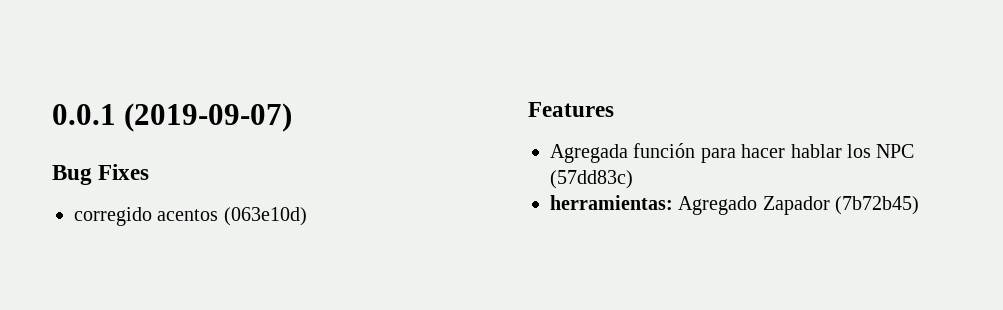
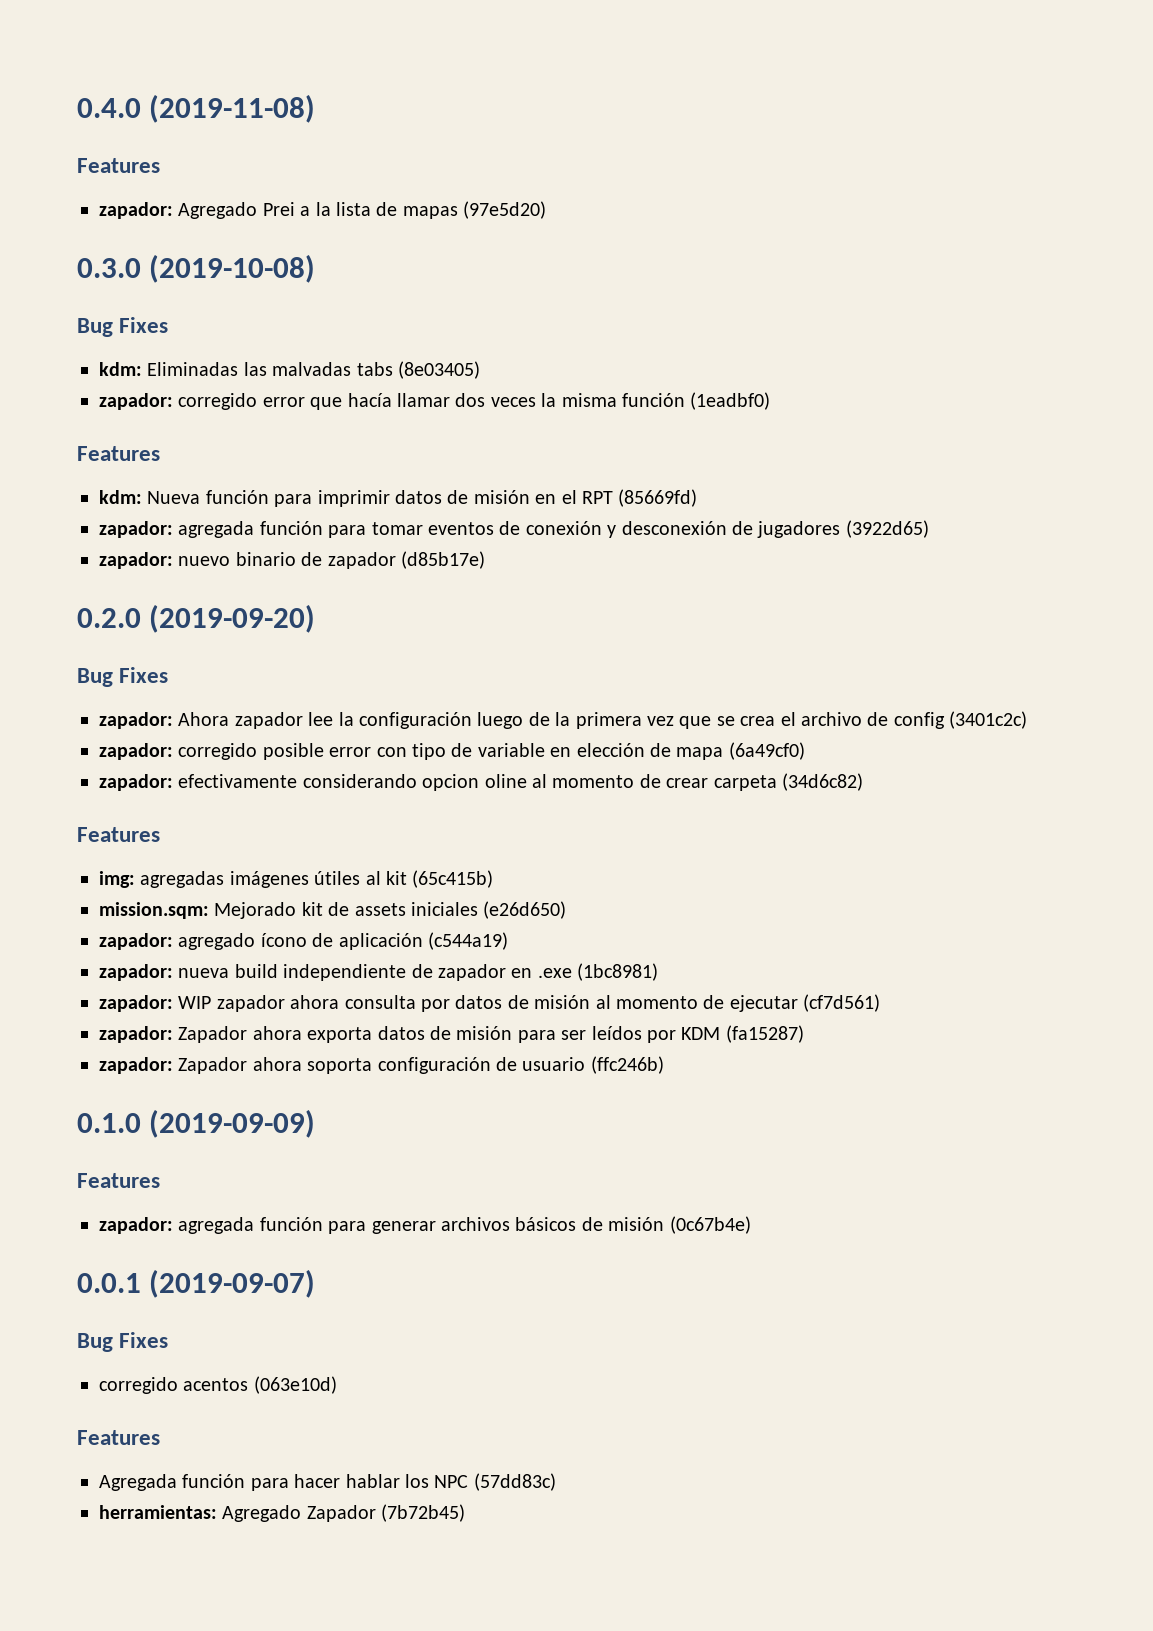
+ 0.4.0 (2019-11-08)
+ Features
+ zapador: Agregado Prei a la lista de mapas (97e5d20)
+ 0.3.0 (2019-10-08)
+ Bug Fixes
+ kdm: Eliminadas las malvadas tabs (8e03405)
+ zapador: corregido error que hacía llamar dos veces la misma función (1eadbf0)
+ Features
+ kdm: Nueva función para imprimir datos de misión en el RPT (85669fd)
+ zapador: agregada función para tomar eventos de conexión y desconexión de jugadores (3922d65)
+ zapador: nuevo binario de zapador (d85b17e)
+ 0.2.0 (2019-09-20)
+ Bug Fixes
+ zapador: Ahora zapador lee la configuración luego de la primera vez que se crea el archivo de config (3401c2c)
+ zapador: corregido posible error con tipo de variable en elección de mapa (6a49cf0)
+ zapador: efectivamente considerando opcion oline al momento de crear carpeta (34d6c82)
+ Features
+ img: agregadas imágenes útiles al kit (65c415b)
+ mission.sqm: Mejorado kit de assets iniciales (e26d650)
+ zapador: agregado ícono de aplicación (c544a19)
+ zapador: nueva build independiente de zapador en .exe (1bc8981)
+ zapador: WIP zapador ahora consulta por datos de misión al momento de ejecutar (cf7d561)
+ zapador: Zapador ahora exporta datos de misión para ser leídos por KDM (fa15287)
+ zapador: Zapador ahora soporta configuración de usuario (ffc246b)
+ 0.1.0 (2019-09-09)
+ Features
+ zapador: agregada función para generar archivos básicos de misión (0c67b4e)

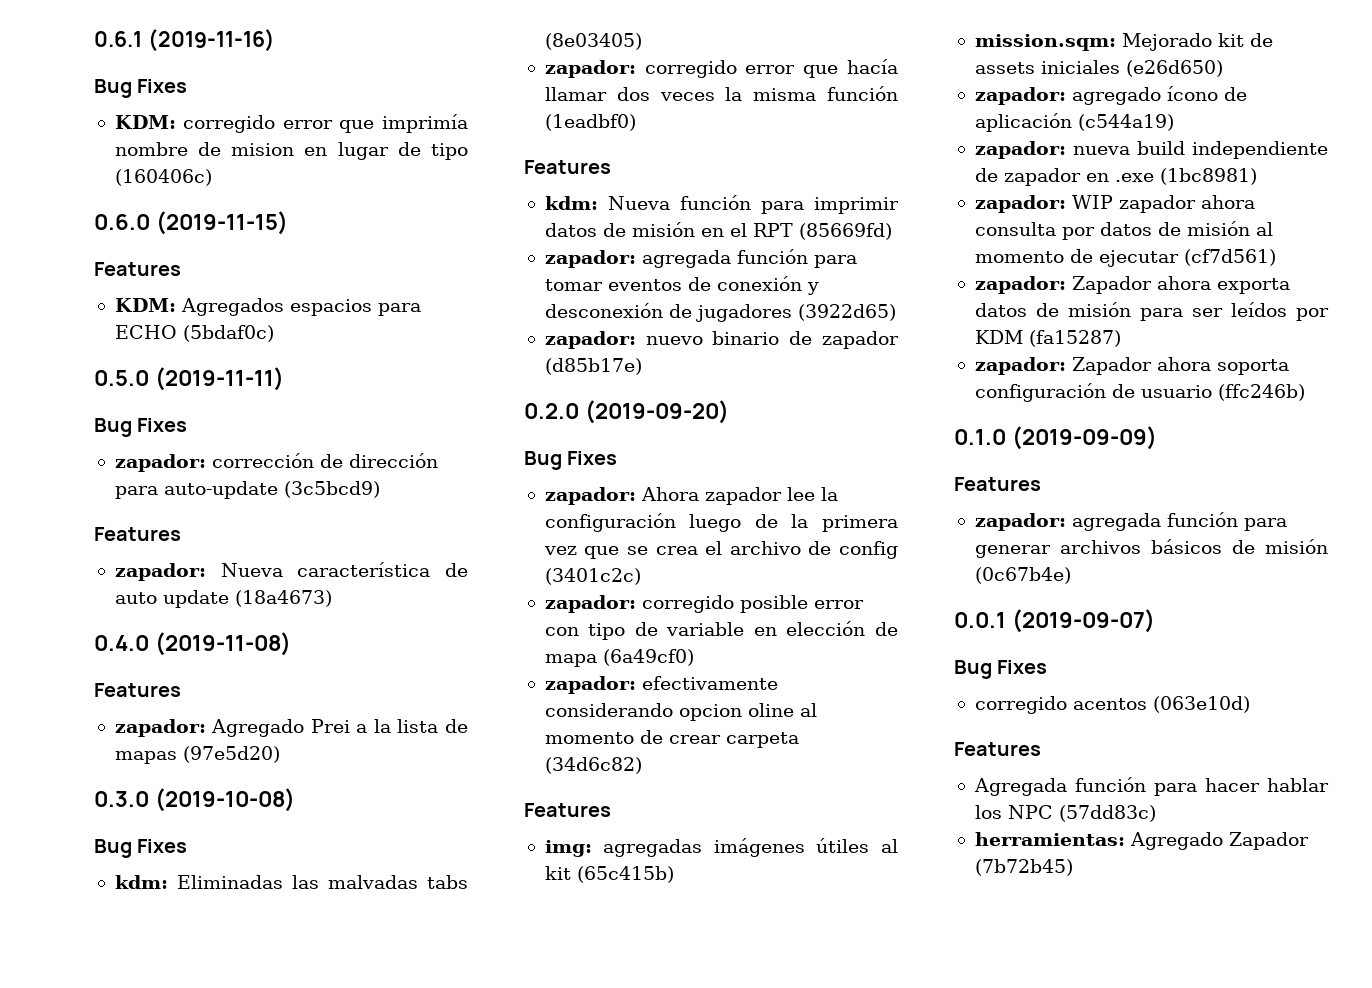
+ 0.6.1 (2019-11-16)
+ Bug Fixes
+ KDM: corregido error que imprimía nombre de mision en lugar de tipo (160406c)
+ 0.6.0 (2019-11-15)
+ Features
+ KDM: Agregados espacios para ECHO (5bdaf0c)
+ 0.5.0 (2019-11-11)
+ Bug Fixes
+ zapador: corrección de dirección para auto-update (3c5bcd9)
+ Features
+ zapador: Nueva característica de auto update (18a4673)

